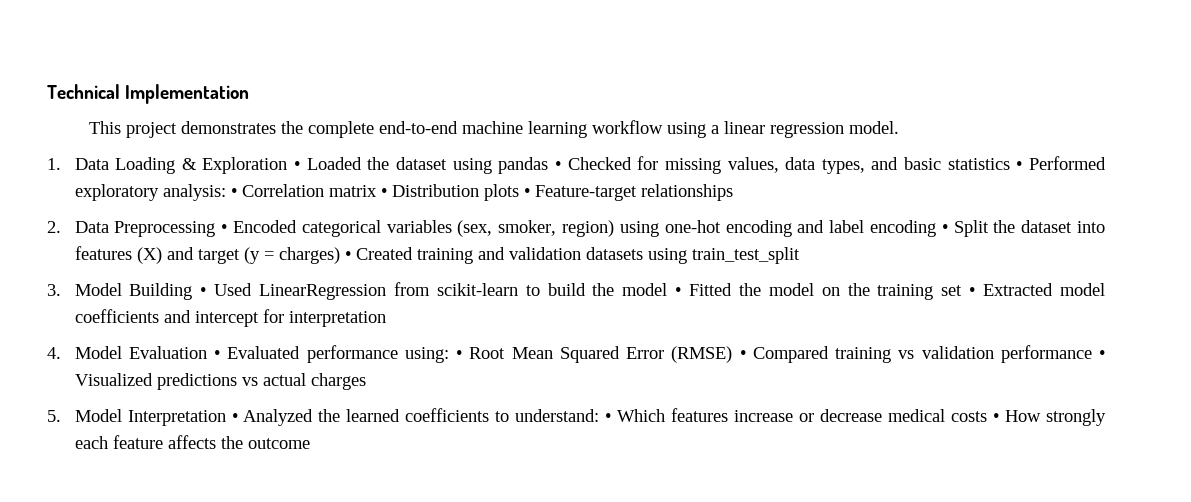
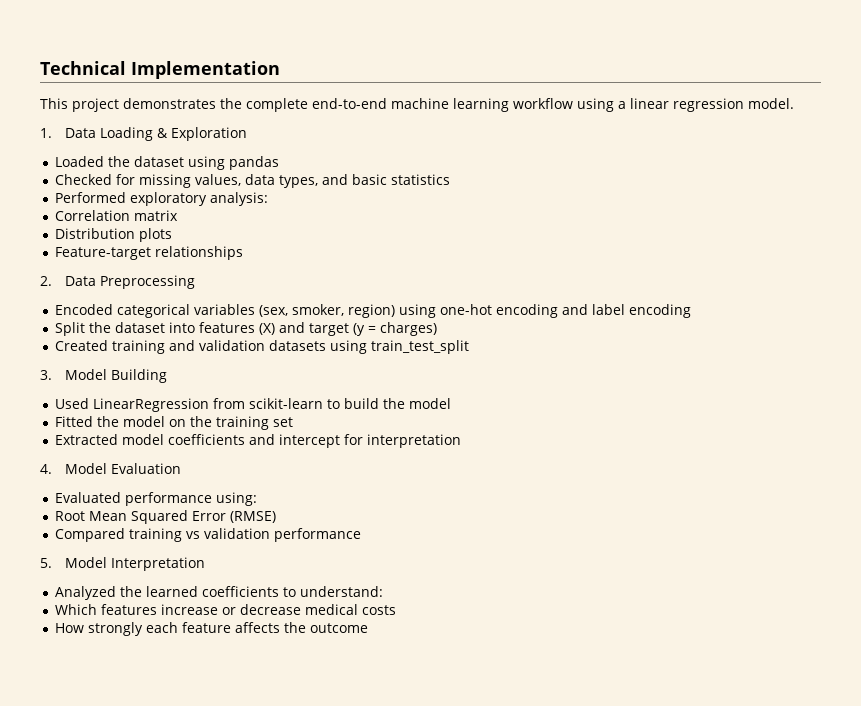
- 1. Data Loading & Exploration • Loaded the dataset using pandas • Checked for missing values, data types, and basic statistics • Performed exploratory analysis: • Correlation matrix • Distribution plots • Feature-target relationships
+ 1. Data Loading & Exploration
+ Loaded the dataset using pandas
+ Checked for missing values, data types, and basic statistics
+ Performed exploratory analysis:
+ Correlation matrix
+ Distribution plots
+ Feature-target relationships
- 2. Data Preprocessing • Encoded categorical variables (sex, smoker, region) using one-hot encoding and label encoding • Split the dataset into features (X) and target (y = charges) • Created training and validation datasets using train_test_split
+ 2. Data Preprocessing
+ Encoded categorical variables (sex, smoker, region) using one-hot encoding and label encoding
+ Split the dataset into features (X) and target (y = charges)
+ Created training and validation datasets using train_test_split
- 3. Model Building • Used LinearRegression from scikit-learn to build the model • Fitted the model on the training set • Extracted model coefficients and intercept for interpretation
+ 3. Model Building
+ Used LinearRegression from scikit-learn to build the model
+ Fitted the model on the training set
+ Extracted model coefficients and intercept for interpretation
- 4. Model Evaluation • Evaluated performance using: • Root Mean Squared Error (RMSE) • Compared training vs validation performance • Visualized predictions vs actual charges
+ 4. Model Evaluation
+ Evaluated performance using:
+ Root Mean Squared Error (RMSE)
+ Compared training vs validation performance
- 5. Model Interpretation • Analyzed the learned coefficients to understand: • Which features increase or decrease medical costs • How strongly each feature affects the outcome
+ 5. Model Interpretation
+ Analyzed the learned coefficients to understand:
+ Which features increase or decrease medical costs
+ How strongly each feature affects the outcome

